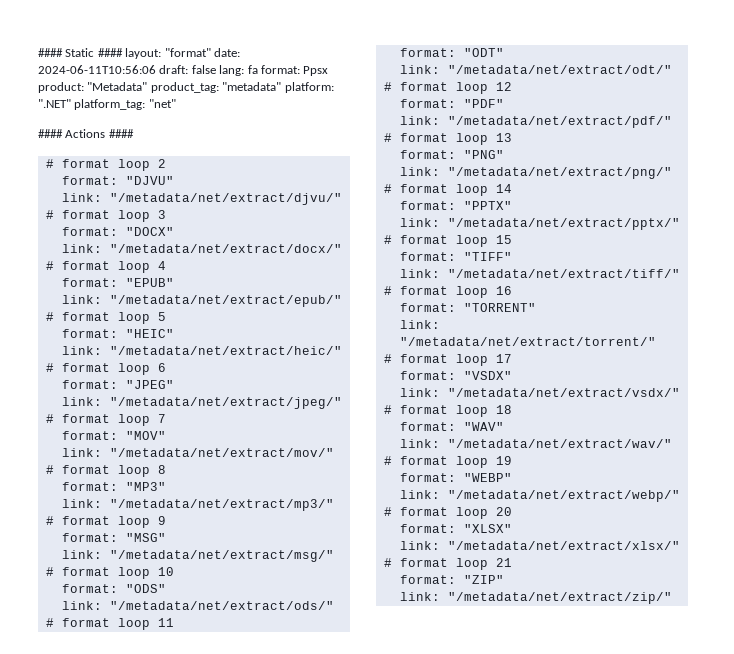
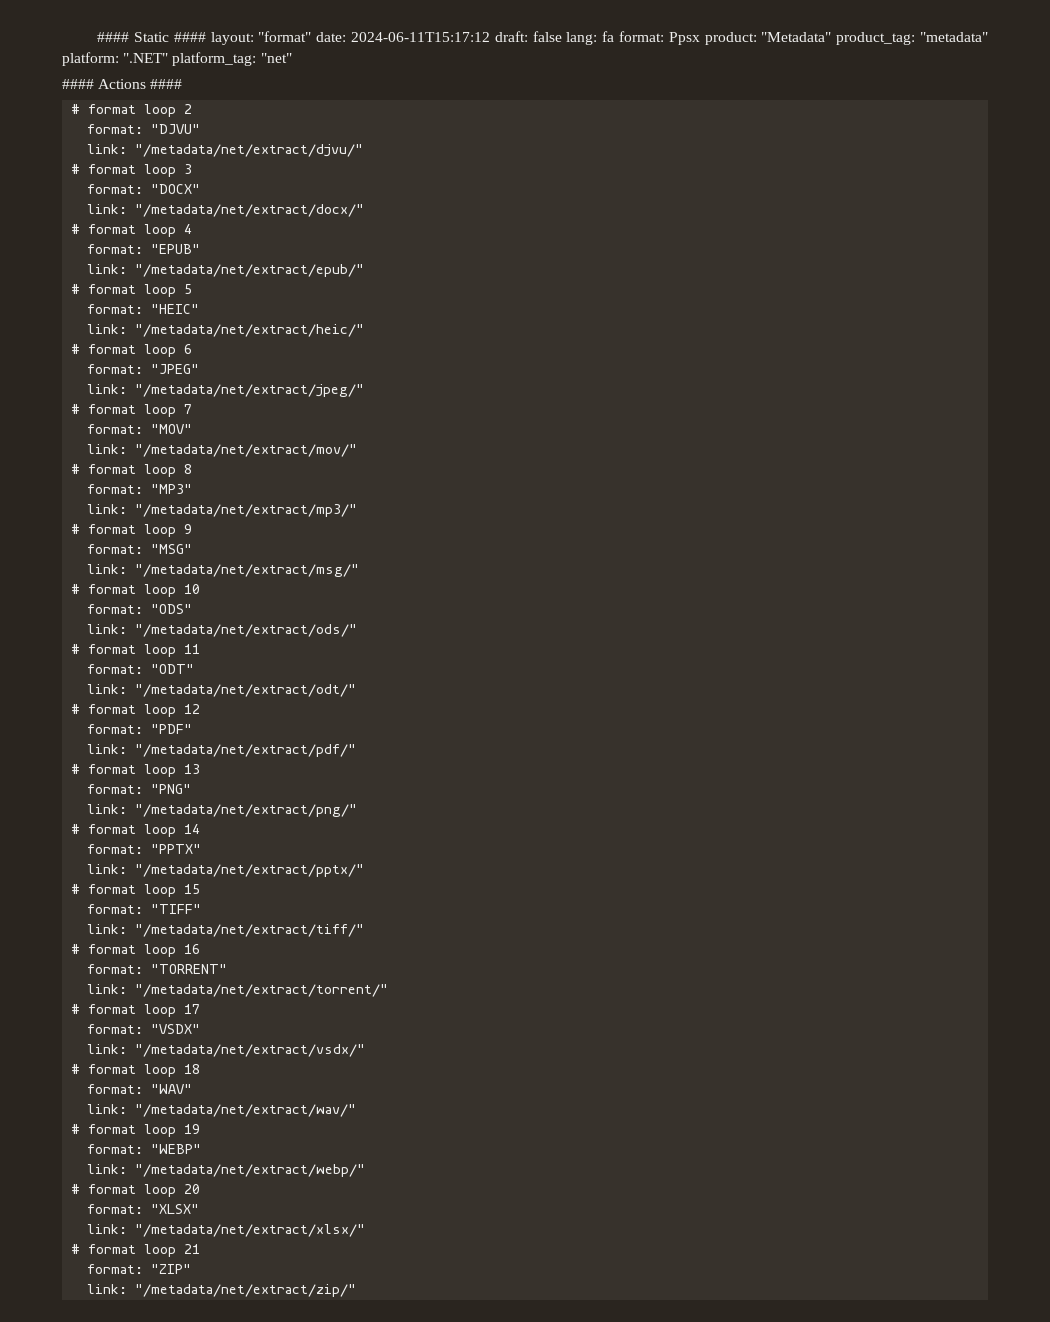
- #### Static #### layout: "format" date: 2024-06-11T10:56:06 draft: false lang: fa format: Ppsx product: "Metadata" product_tag: "metadata" platform: ".NET" platform_tag: "net"
+ #### Static #### layout: "format" date: 2024-06-11T15:17:12 draft: false lang: fa format: Ppsx product: "Metadata" product_tag: "metadata" platform: ".NET" platform_tag: "net"

